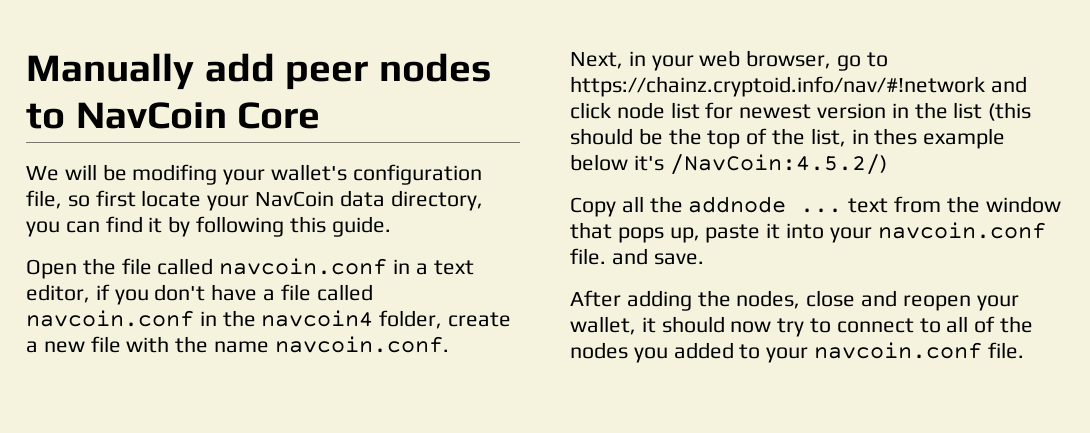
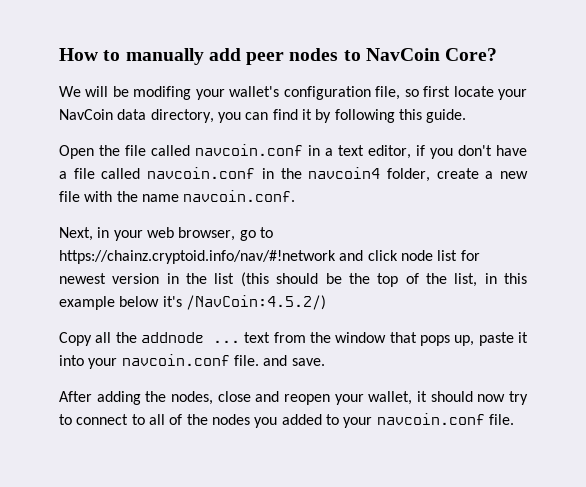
- Manually add peer nodes to NavCoin Core
+ How to manually add peer nodes to NavCoin Core?
- Next, in your web browser, go to https://chainz.cryptoid.info/nav/#!network and click node list for newest version in the list (this should be the top of the list, in thes example below it's /NavCoin:4.5.2/)
+ Next, in your web browser, go to https://chainz.cryptoid.info/nav/#!network and click node list for newest version in the list (this should be the top of the list, in this example below it's /NavCoin:4.5.2/)

